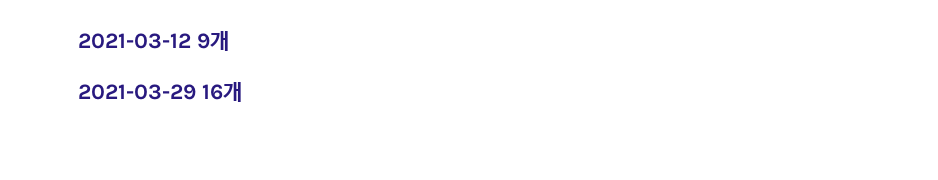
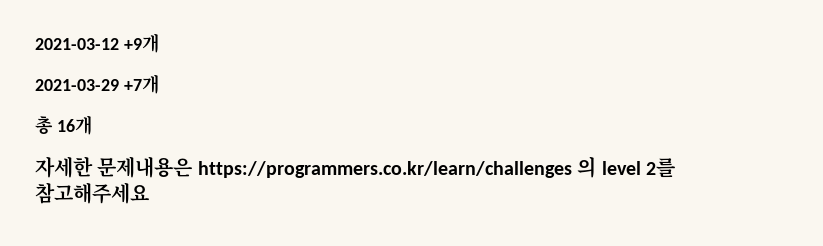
- 2021-03-12 9개
+ 2021-03-12 +9개
- 2021-03-29 16개
+ 2021-03-29 +7개
+ 총 16개
+ 자세한 문제내용은 https://programmers.co.kr/learn/challenges 의 level 2를 참고해주세요

